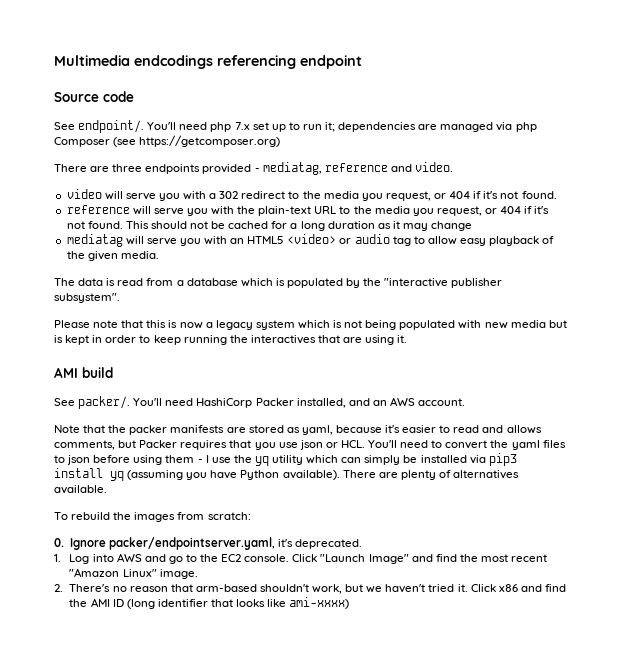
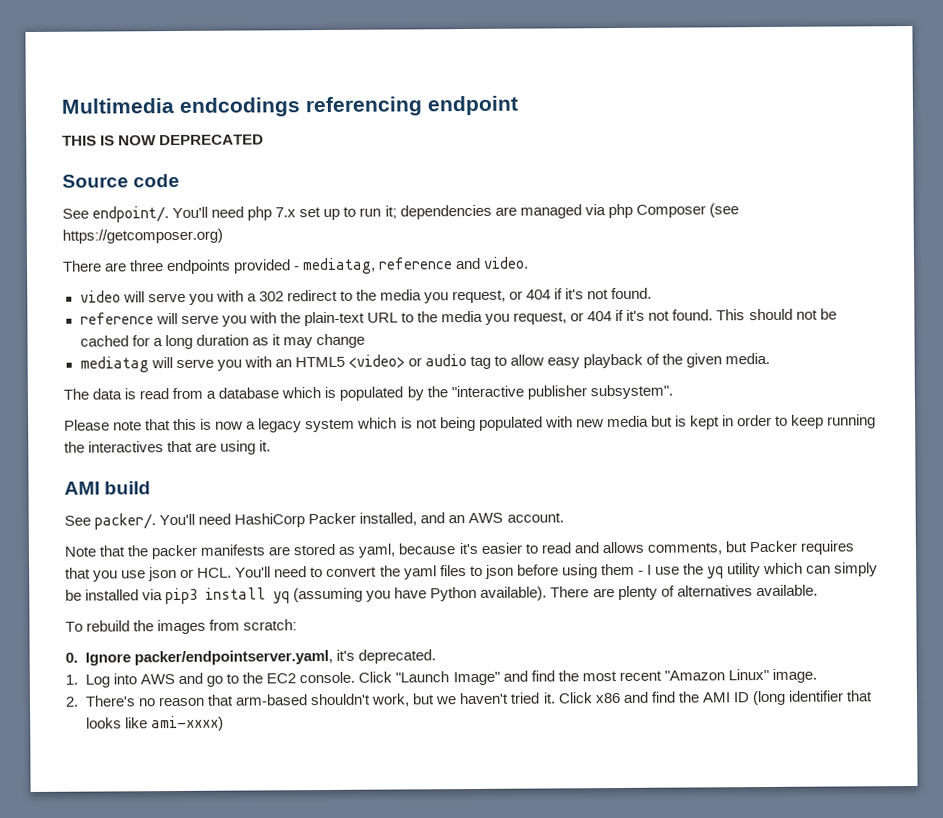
+ THIS IS NOW DEPRECATED

